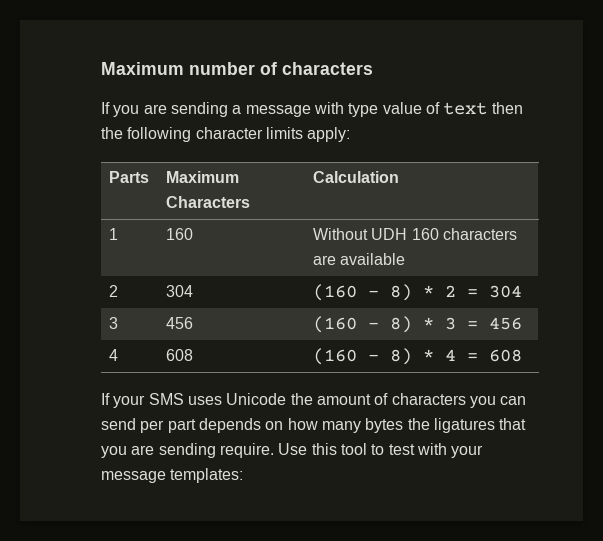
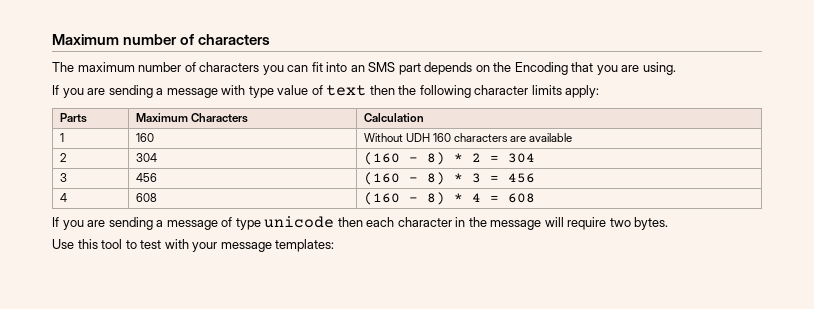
+ The maximum number of characters you can fit into an SMS part depends on the Encoding that you are using.
- If your SMS uses Unicode the amount of characters you can send per part depends on how many bytes the ligatures that you are sending require. Use this tool to test with your message templates:
+ If you are sending a message of type unicode then each character in the message will require two bytes.
+ Use this tool to test with your message templates:

